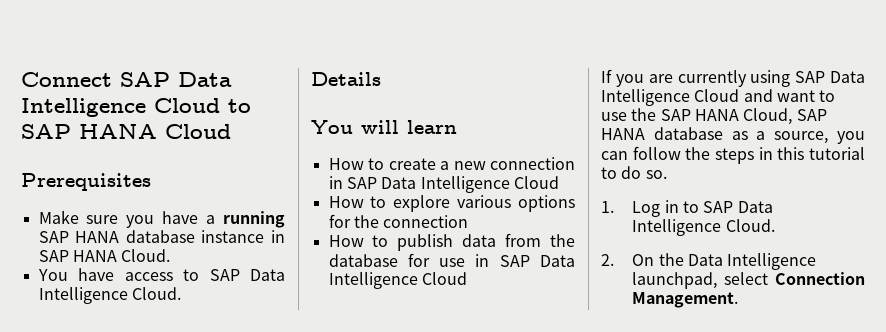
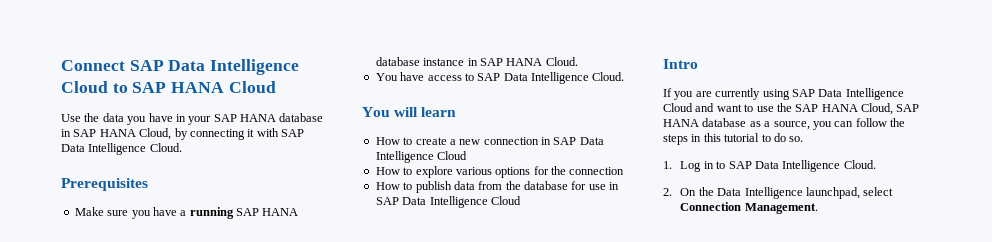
+ Use the data you have in your SAP HANA database in SAP HANA Cloud, by connecting it with SAP Data Intelligence Cloud.
- Details
+ Intro

